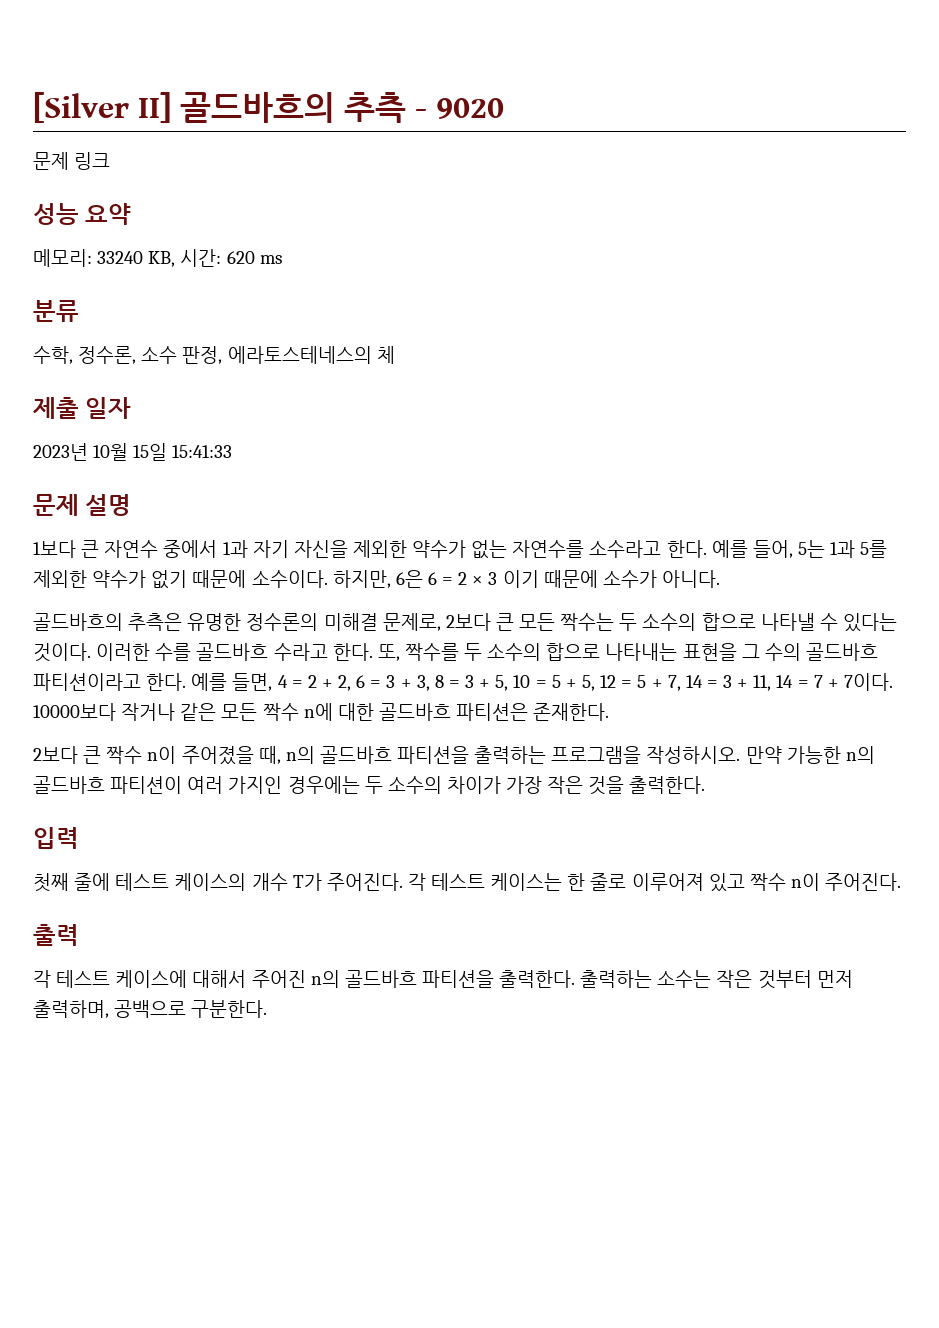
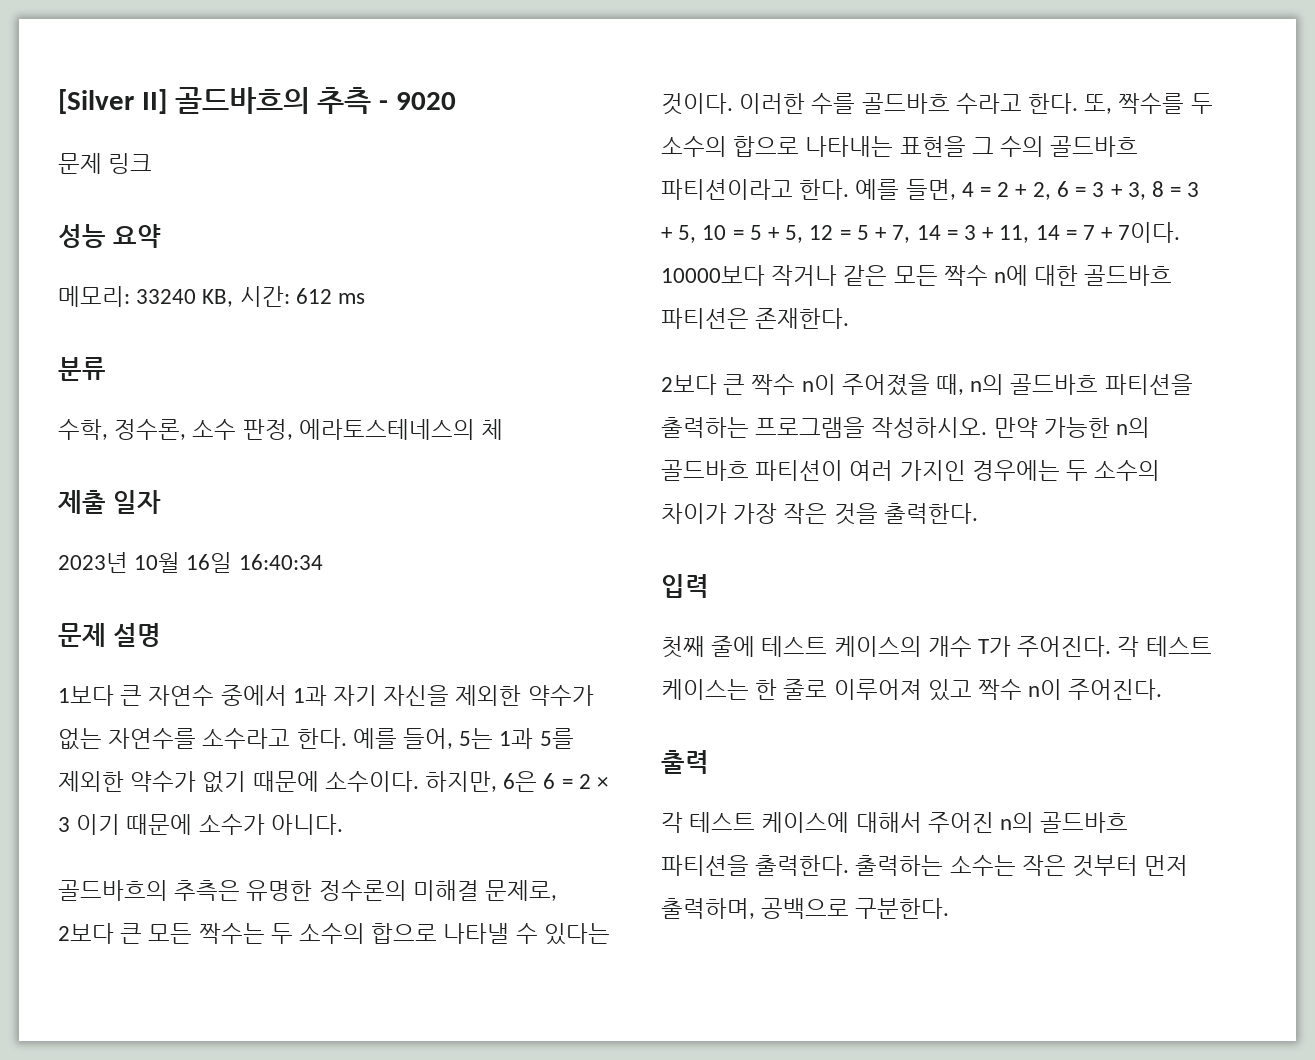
- 메모리: 33240 KB, 시간: 620 ms
+ 메모리: 33240 KB, 시간: 612 ms
- 2023년 10월 15일 15:41:33
+ 2023년 10월 16일 16:40:34

